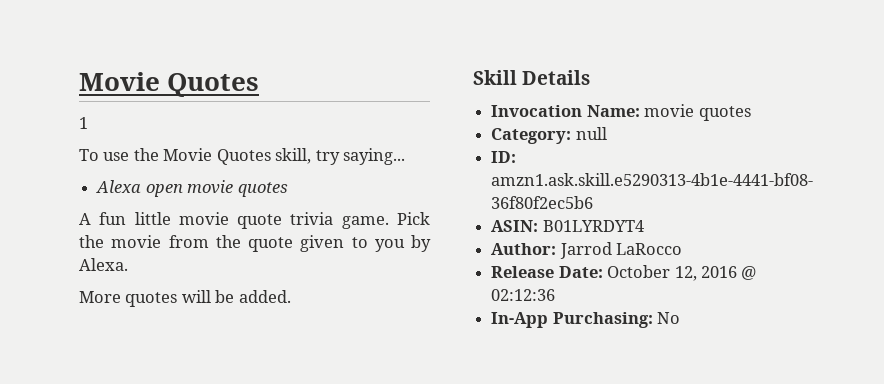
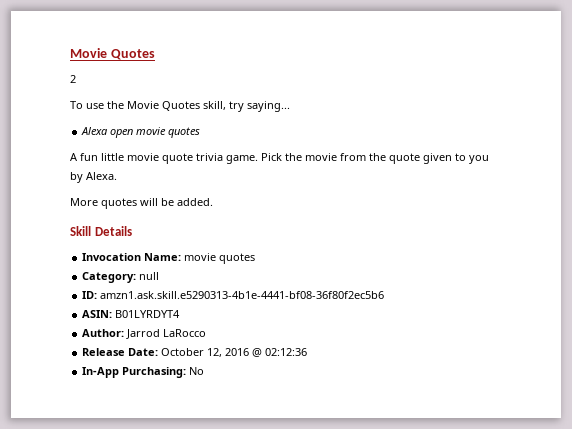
- 1
+ 2

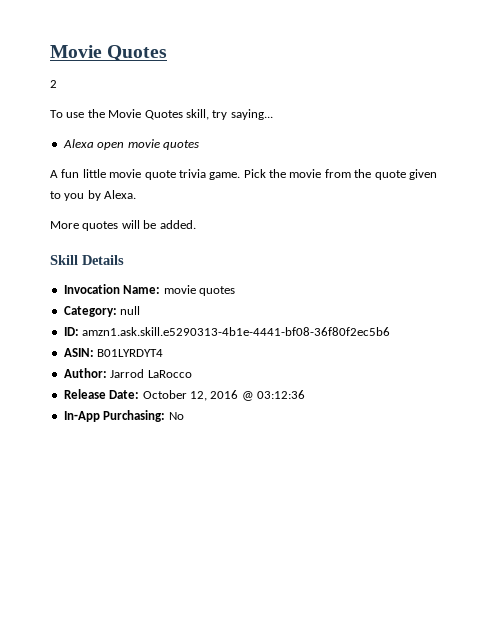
- Release Date: October 12, 2016 @ 02:12:36
+ Release Date: October 12, 2016 @ 03:12:36

